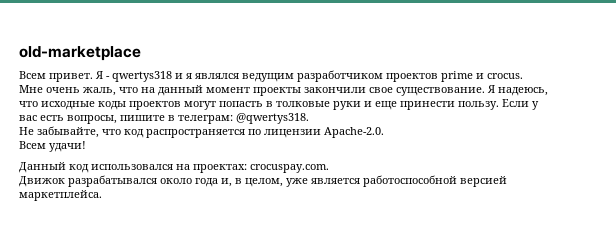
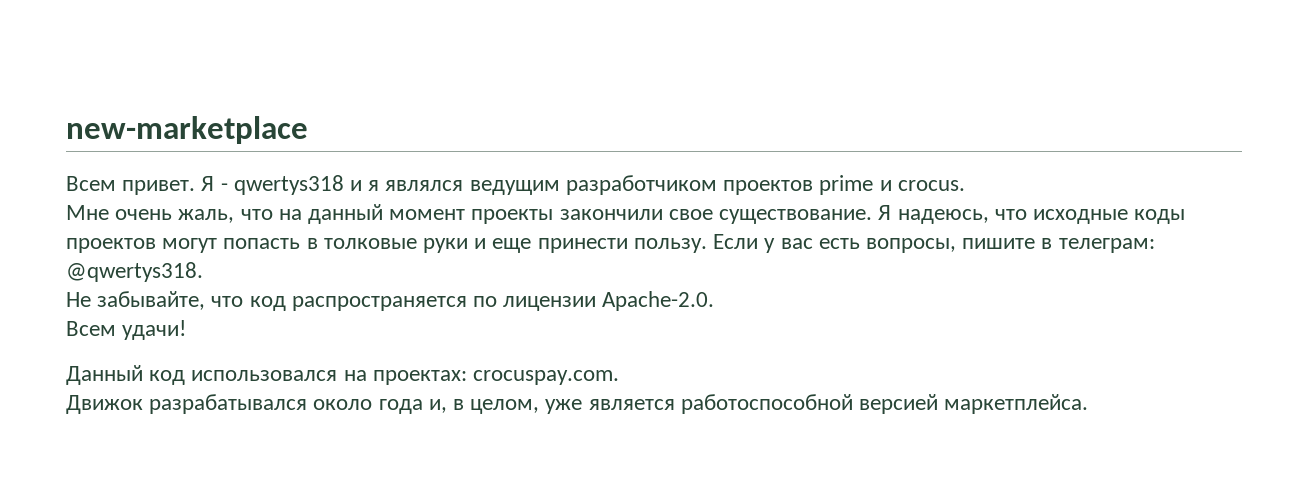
- old-marketplace
+ new-marketplace

